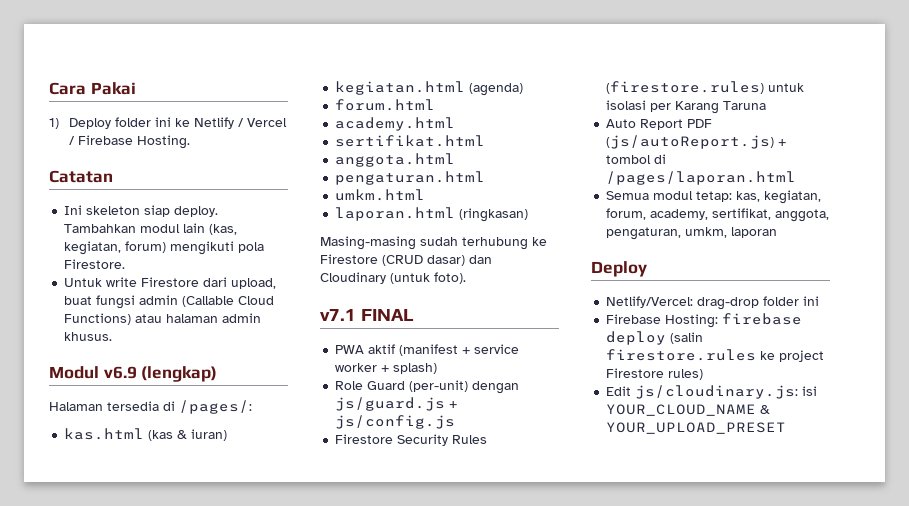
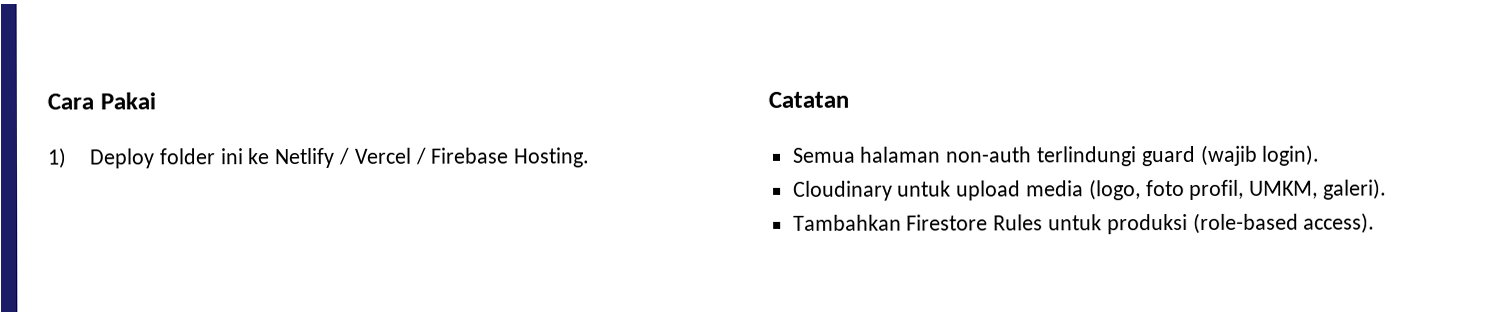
- Ini skeleton siap deploy. Tambahkan modul lain (kas, kegiatan, forum) mengikuti pola Firestore.
- Untuk write Firestore dari upload, buat fungsi admin (Callable Cloud Functions) atau halaman admin khusus.
- Modul v6.9 (lengkap)
- Halaman tersedia di /pages/:
- kas.html (kas & iuran)
- kegiatan.html (agenda)
- forum.html
- academy.html
- sertifikat.html
- anggota.html
- pengaturan.html
- umkm.html
- laporan.html (ringkasan)
- Masing-masing sudah terhubung ke Firestore (CRUD dasar) dan Cloudinary (untuk foto).
- v7.1 FINAL
- PWA aktif (manifest + service worker + splash)
- Role Guard (per-unit) dengan js/guard.js + js/config.js
- Firestore Security Rules (firestore.rules) untuk isolasi per Karang Taruna
- Auto Report PDF (js/autoReport.js) + tombol di /pages/laporan.html
- Semua modul tetap: kas, kegiatan, forum, academy, sertifikat, anggota, pengaturan, umkm, laporan
- Deploy
- Netlify/Vercel: drag-drop folder ini
- Firebase Hosting: firebase deploy (salin firestore.rules ke project Firestore rules)
- Edit js/cloudinary.js: isi YOUR_CLOUD_NAME & YOUR_UPLOAD_PRESET
+ Semua halaman non-auth terlindungi guard (wajib login).
+ Cloudinary untuk upload media (logo, foto profil, UMKM, galeri).
+ Tambahkan Firestore Rules untuk produksi (role-based access).

